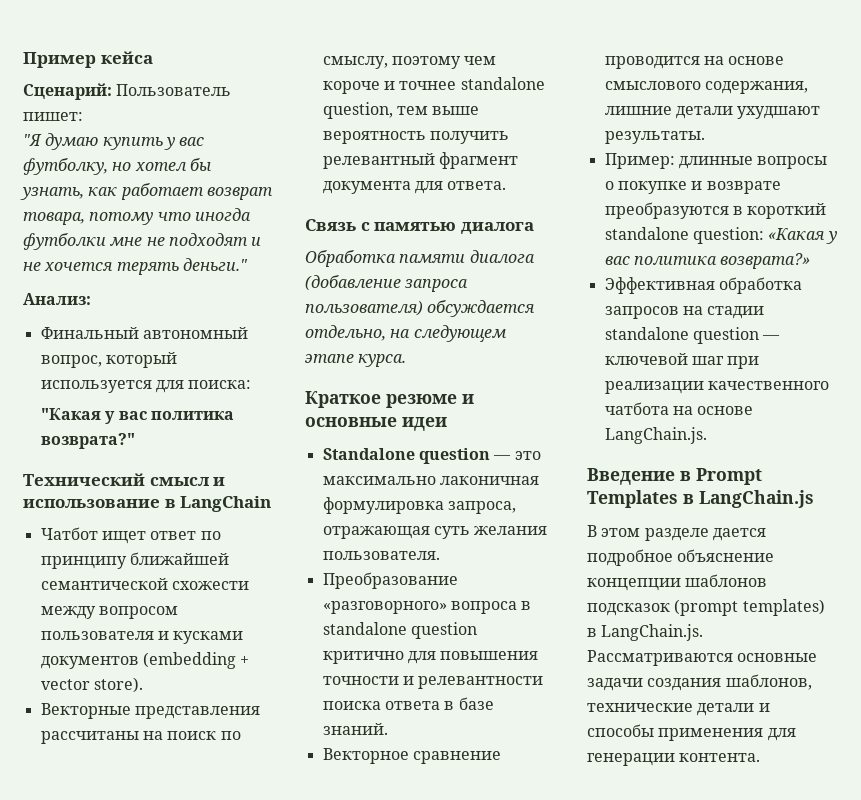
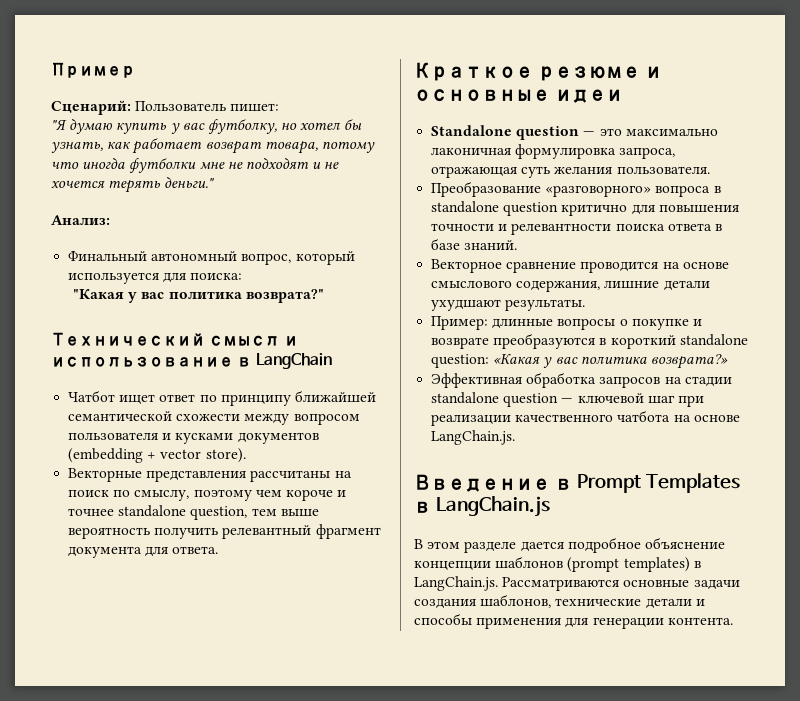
- Пример кейса
+ Пример
- Связь с памятью диалога
- Обработка памяти диалога (добавление запроса пользователя) обсуждается отдельно, на следующем этапе курса.
- В этом разделе дается подробное объяснение концепции шаблонов подсказок (prompt templates) в LangChain.js. Рассматриваются основные задачи создания шаблонов, технические детали и способы применения для генерации контента.
+ В этом разделе дается подробное объяснение концепции шаблонов (prompt templates) в LangChain.js. Рассматриваются основные задачи создания шаблонов, технические детали и способы применения для генерации контента.

